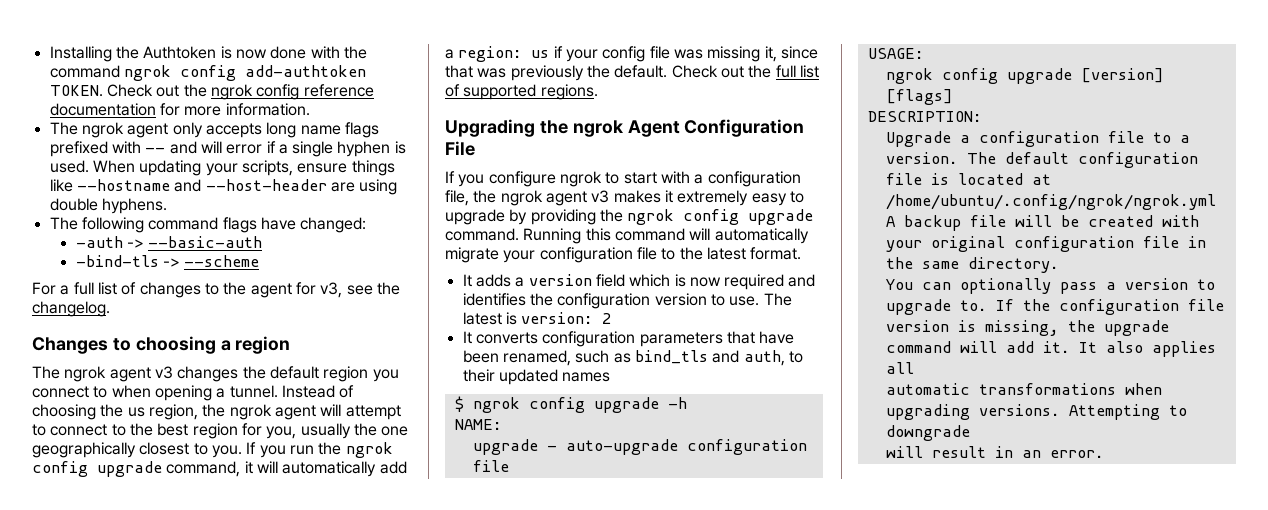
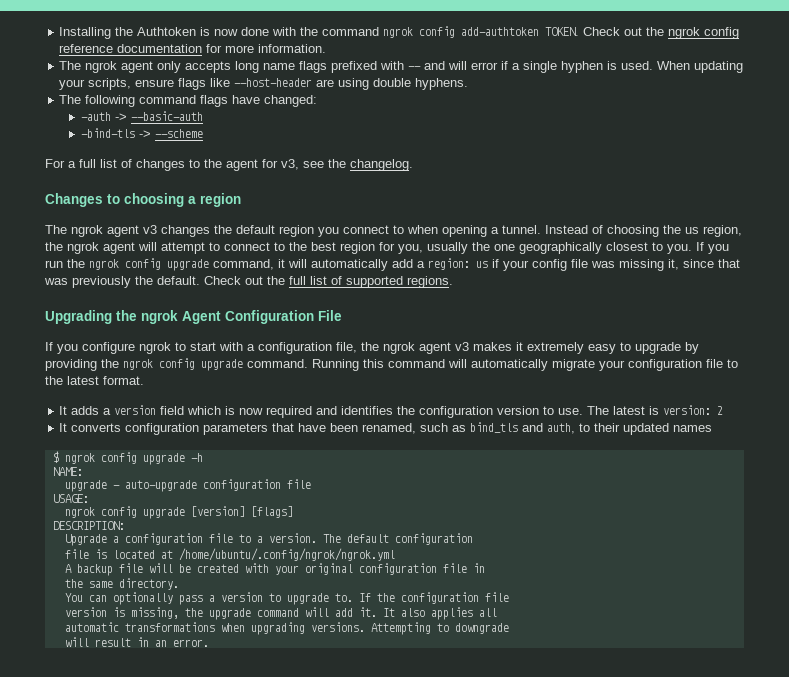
- When updating your scripts, ensure things like --hostname and --host-header are using double hyphens.
+ When updating your scripts, ensure flags like --host-header are using double hyphens.

